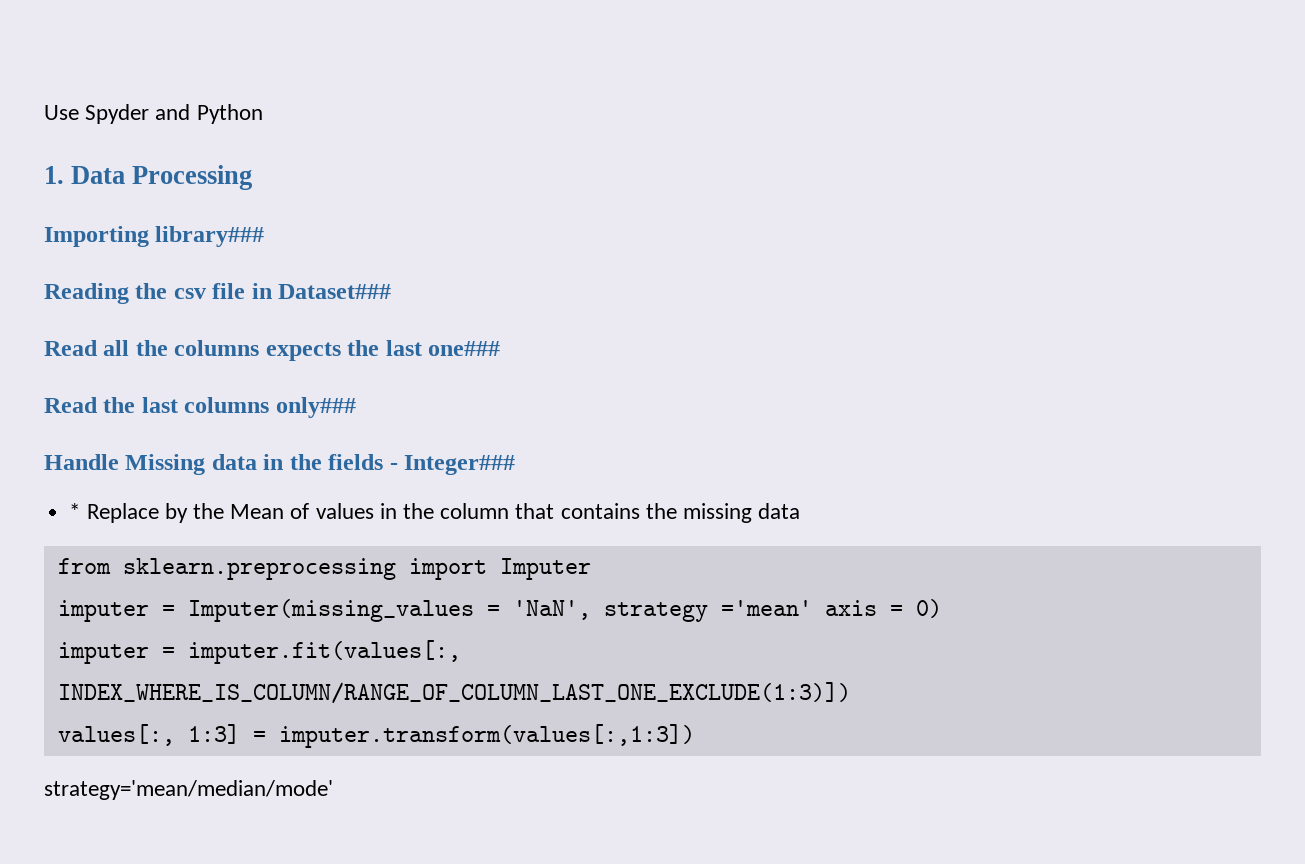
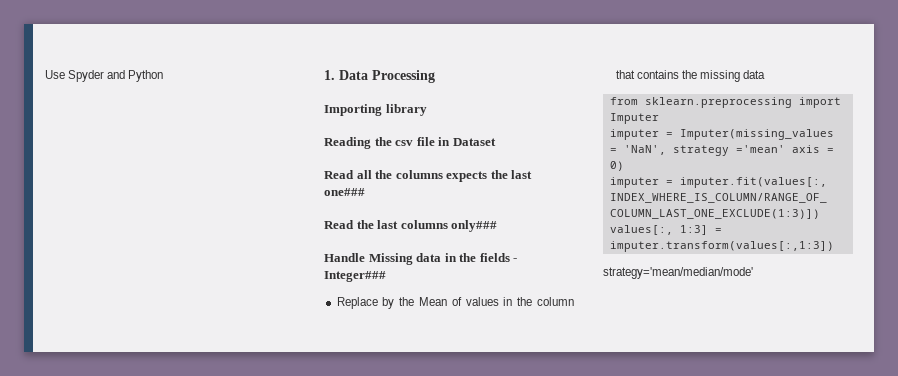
- Importing library###
+ Importing library
- Reading the csv file in Dataset###
+ Reading the csv file in Dataset
- * Replace by the Mean of values in the column that contains the missing data
+ Replace by the Mean of values in the column that contains the missing data

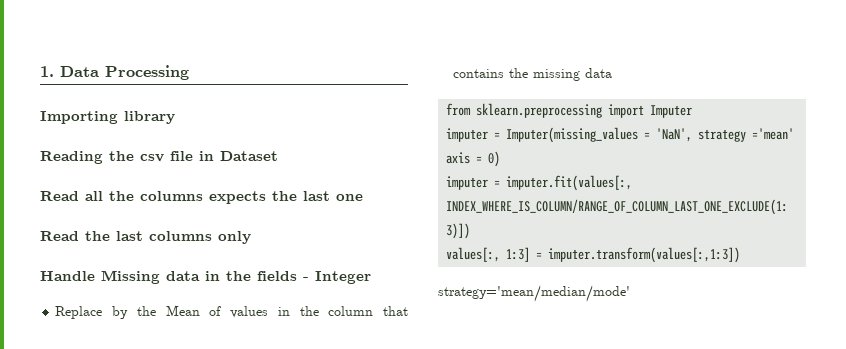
- Use Spyder and Python
- Read all the columns expects the last one###
+ Read all the columns expects the last one
- Read the last columns only###
+ Read the last columns only
- Handle Missing data in the fields - Integer###
+ Handle Missing data in the fields - Integer

